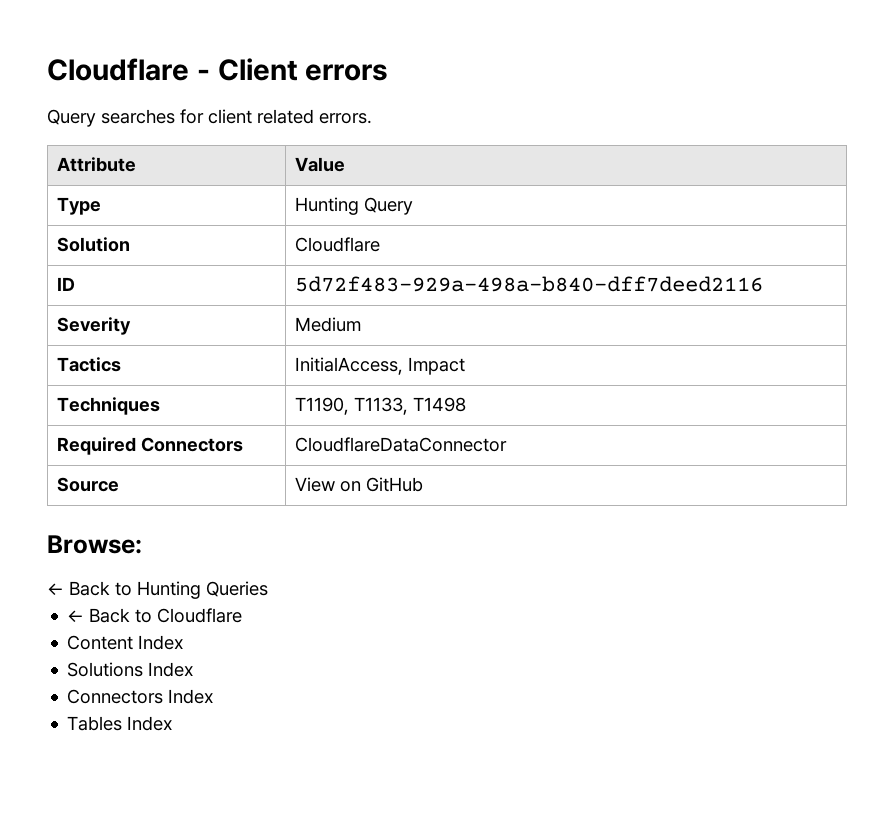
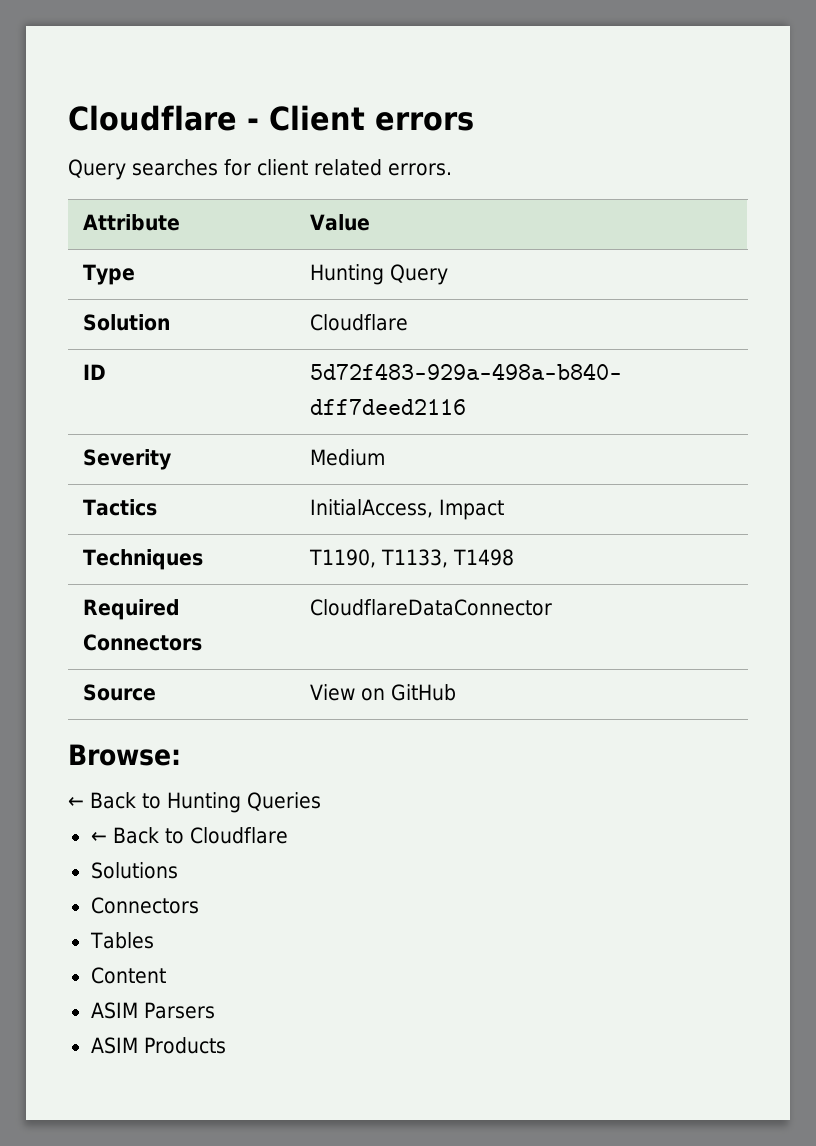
- Content Index
- Solutions Index
- Connectors Index
+ Solutions
+ Connectors
- Tables Index
+ Tables
+ Content
+ ASIM Parsers
+ ASIM Products

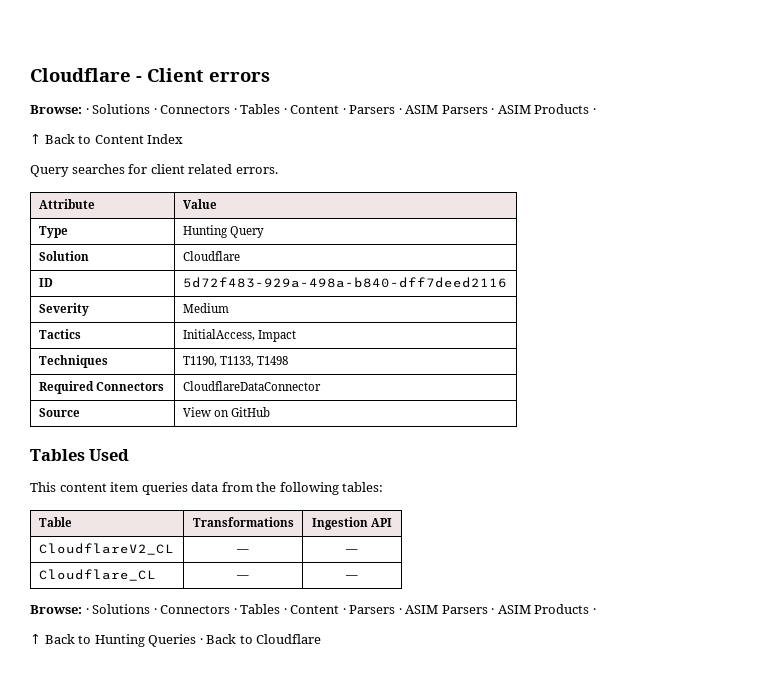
  Cloudflare - Client errors
+ Browse: · Solutions · Connectors · Tables · Content · Parsers · ASIM Parsers · ASIM Products ·
+ ↑ Back to Content Index
- Browse:
- ← Back to Hunting Queries
- ← Back to Cloudflare
+ Tables Used
+ This content item queries data from the following tables:
+ Table | Transformations | Ingestion API
+ CloudflareV2_CL | — | —
+ Cloudflare_CL | — | —
+ Browse: · Solutions · Connectors · Tables · Content · Parsers · ASIM Parsers · ASIM Products ·
+ ↑ Back to Hunting Queries · Back to Cloudflare
- Solutions
- Connectors
- Tables
- Content
- ASIM Parsers
- ASIM Products

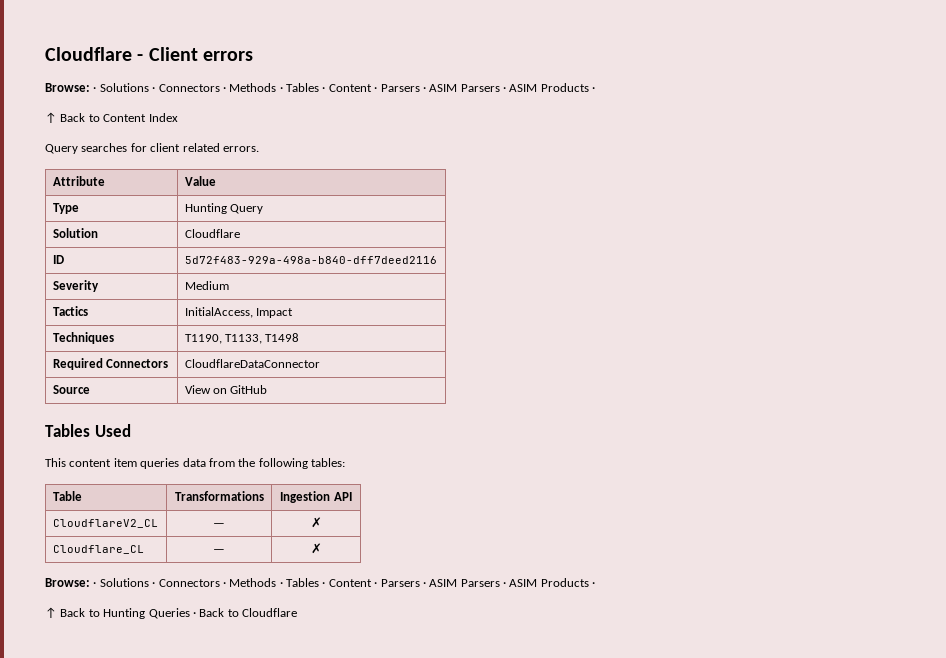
  Cloudflare - Client errors
- Browse: · Solutions · Connectors · Tables · Content · Parsers · ASIM Parsers · ASIM Products ·
+ Browse: · Solutions · Connectors · Methods · Tables · Content · Parsers · ASIM Parsers · ASIM Products ·
- CloudflareV2_CL | — | —
+ CloudflareV2_CL | — | ✗
- Cloudflare_CL | — | —
- Browse: · Solutions · Connectors · Tables · Content · Parsers · ASIM Parsers · ASIM Products ·
+ Cloudflare_CL | — | ✗
+ Browse: · Solutions · Connectors · Methods · Tables · Content · Parsers · ASIM Parsers · ASIM Products ·

